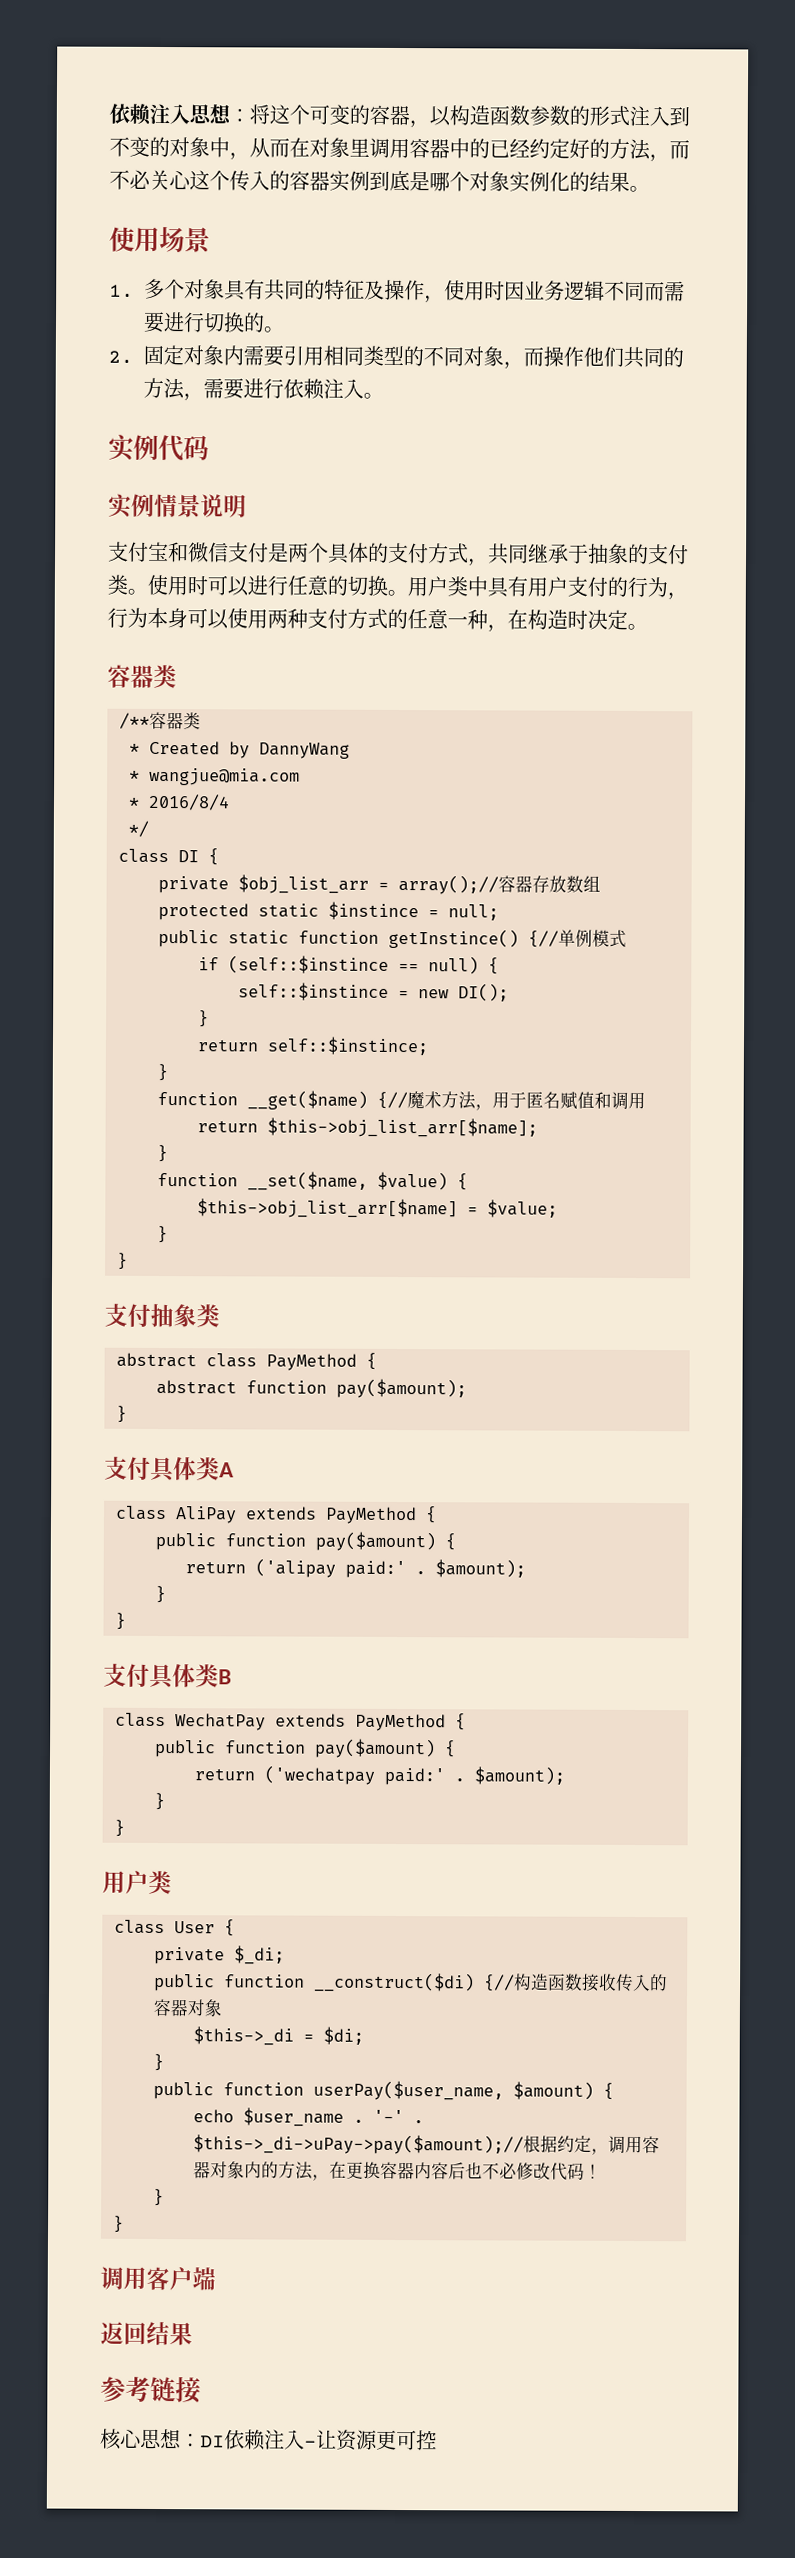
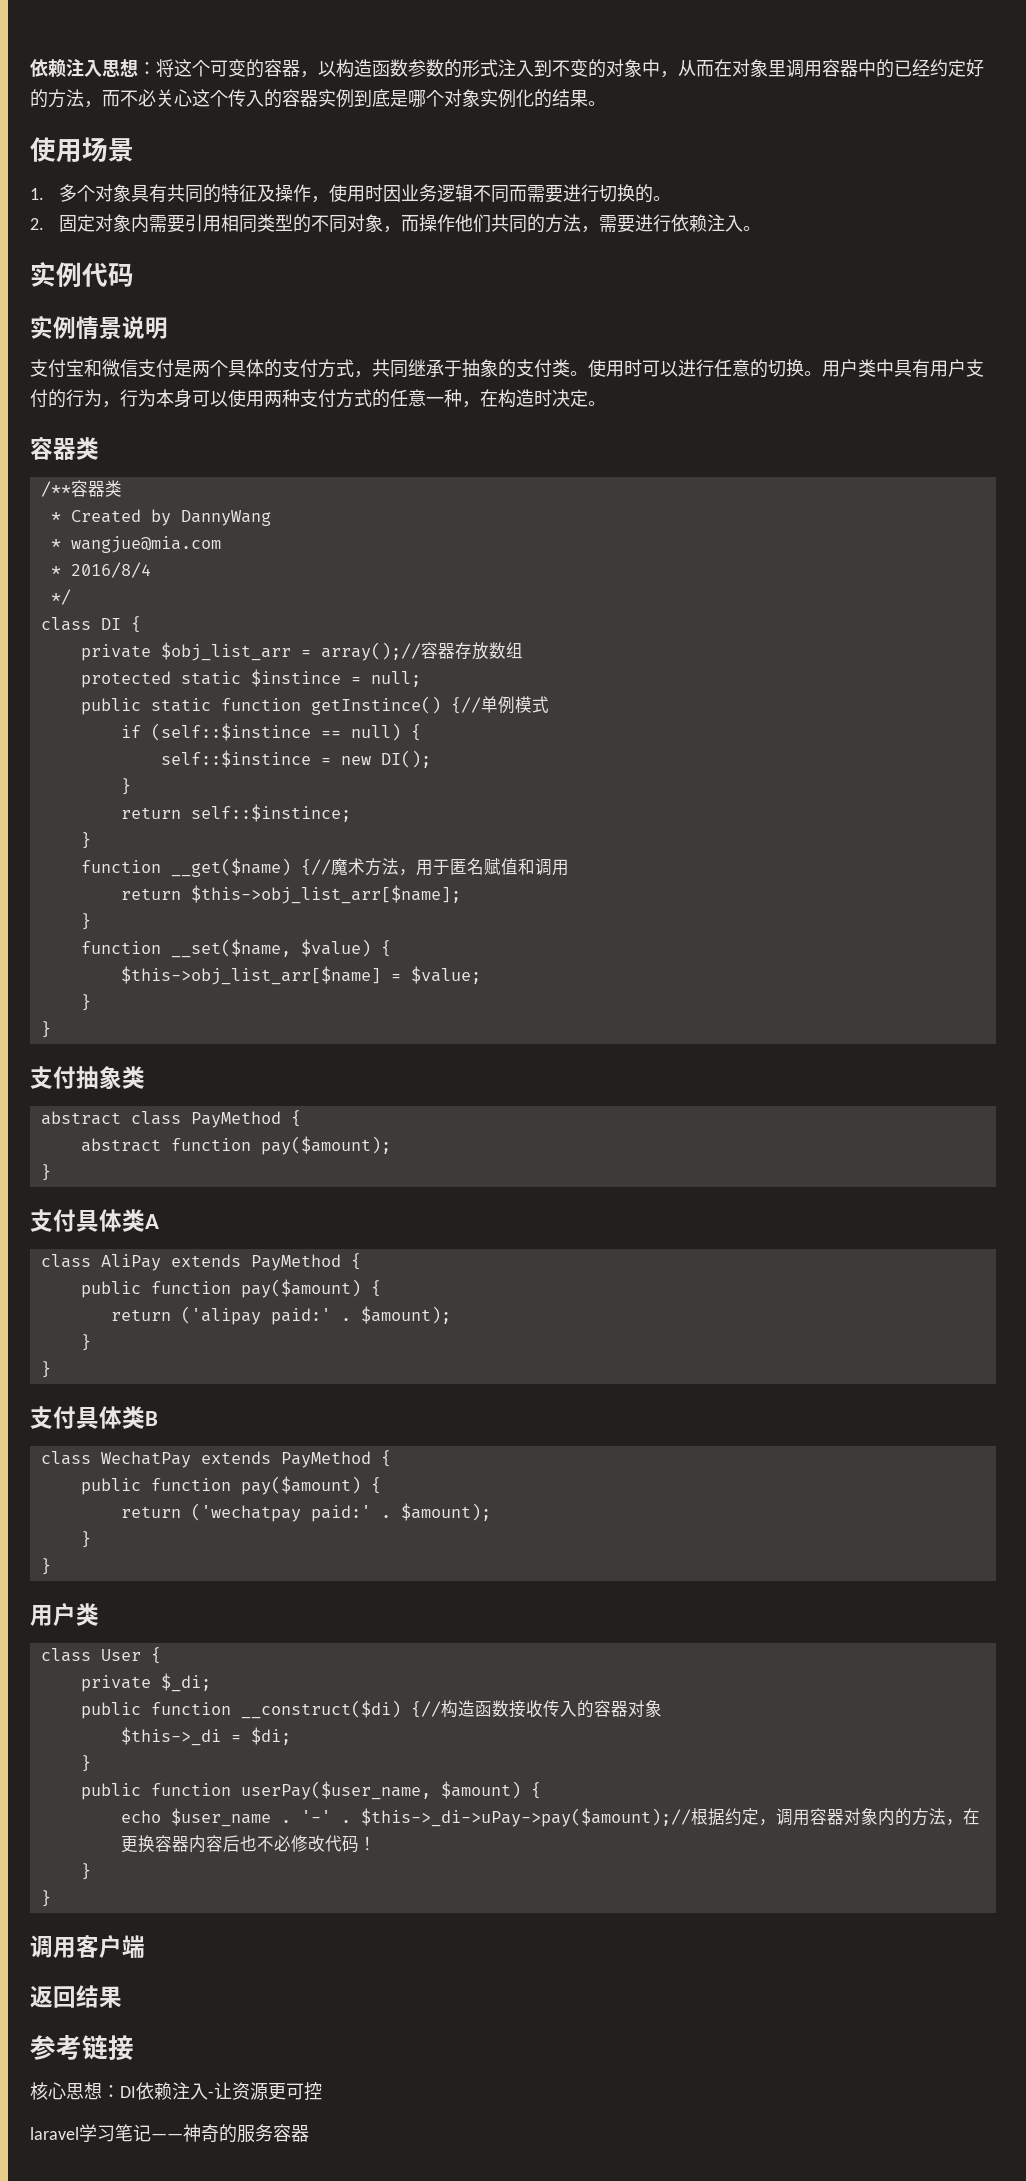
+ laravel学习笔记——神奇的服务容器

